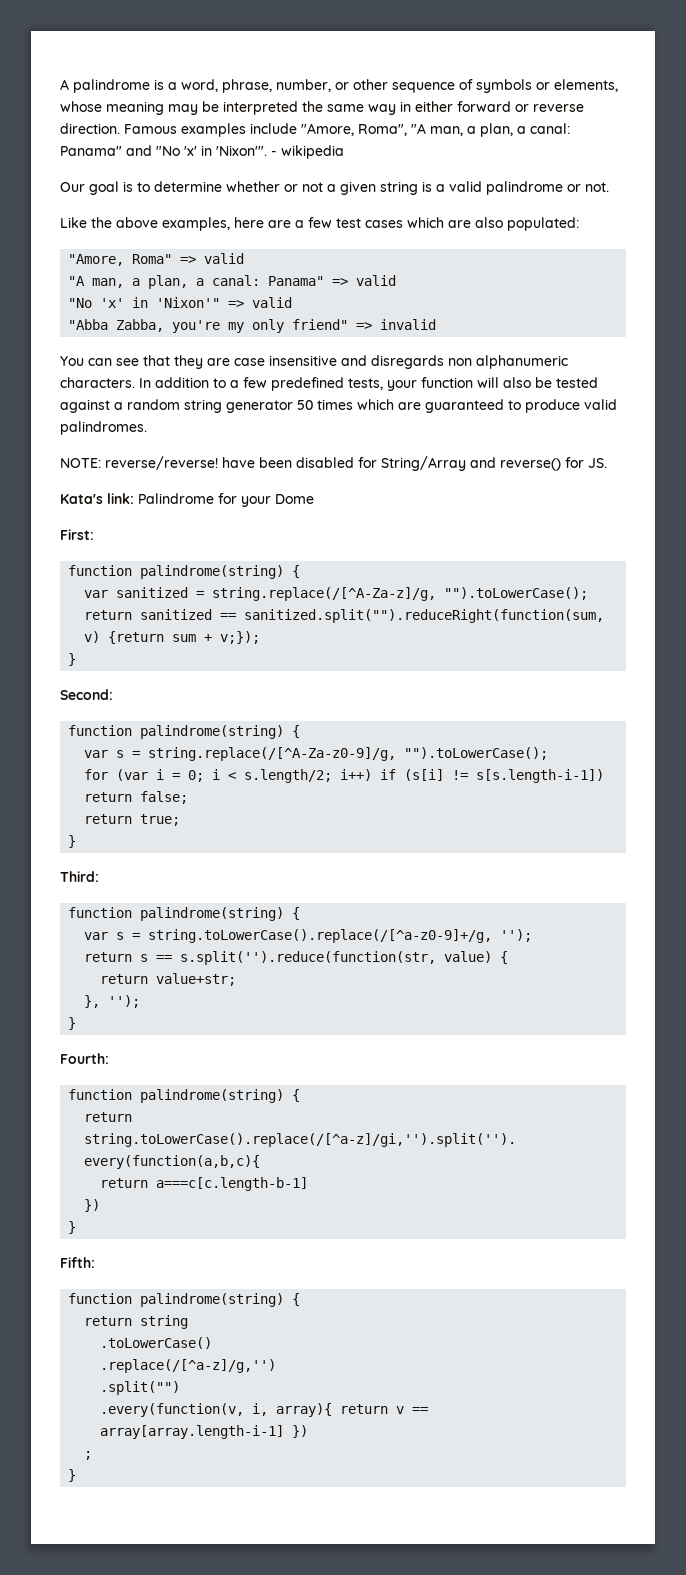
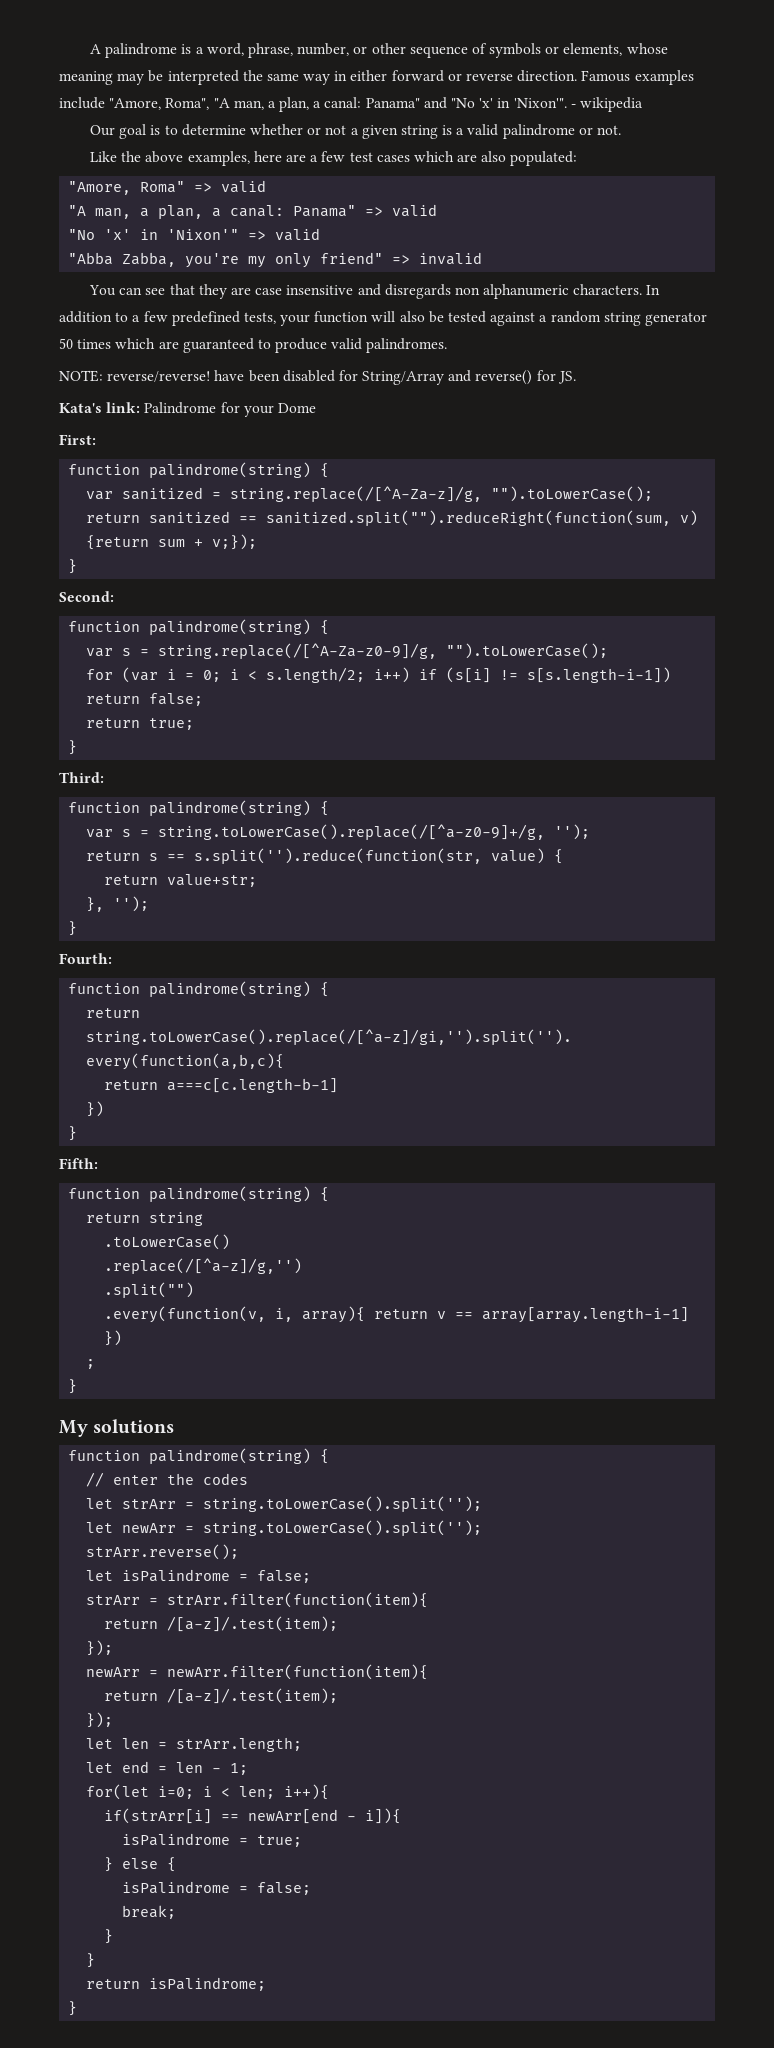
+ My solutions
+ function palindrome(string) {
+ // enter the codes
+ let strArr = string.toLowerCase().split('');
+ let newArr = string.toLowerCase().split('');
+ strArr.reverse();
+ let isPalindrome = false;
+ strArr = strArr.filter(function(item){
+ return /[a-z]/.test(item);
+ });
+ newArr = newArr.filter(function(item){
+ return /[a-z]/.test(item);
+ });
+ let len = strArr.length;
+ let end = len - 1;
+ for(let i=0; i < len; i++){
+ if(strArr[i] == newArr[end - i]){
+ isPalindrome = true;
+ } else {
+ isPalindrome = false;
+ break;
+ }
+ }
+ return isPalindrome;
+ }

